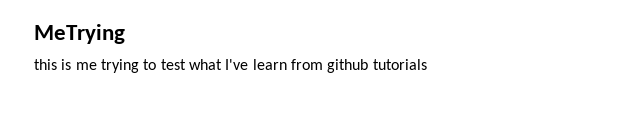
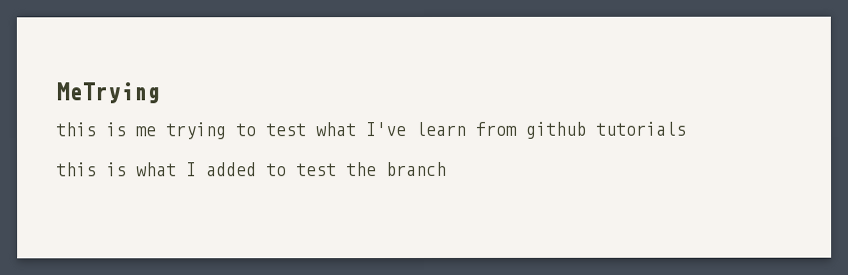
+ this is what I added to test the branch

